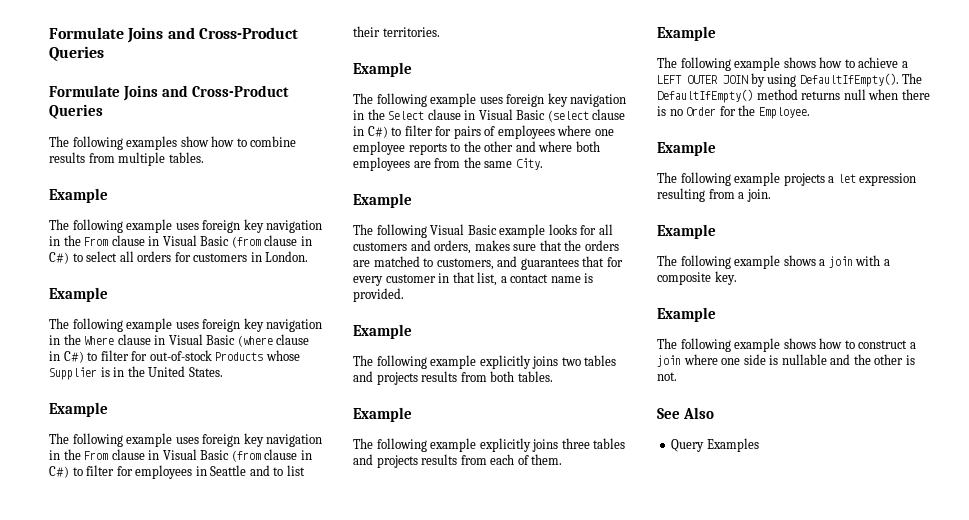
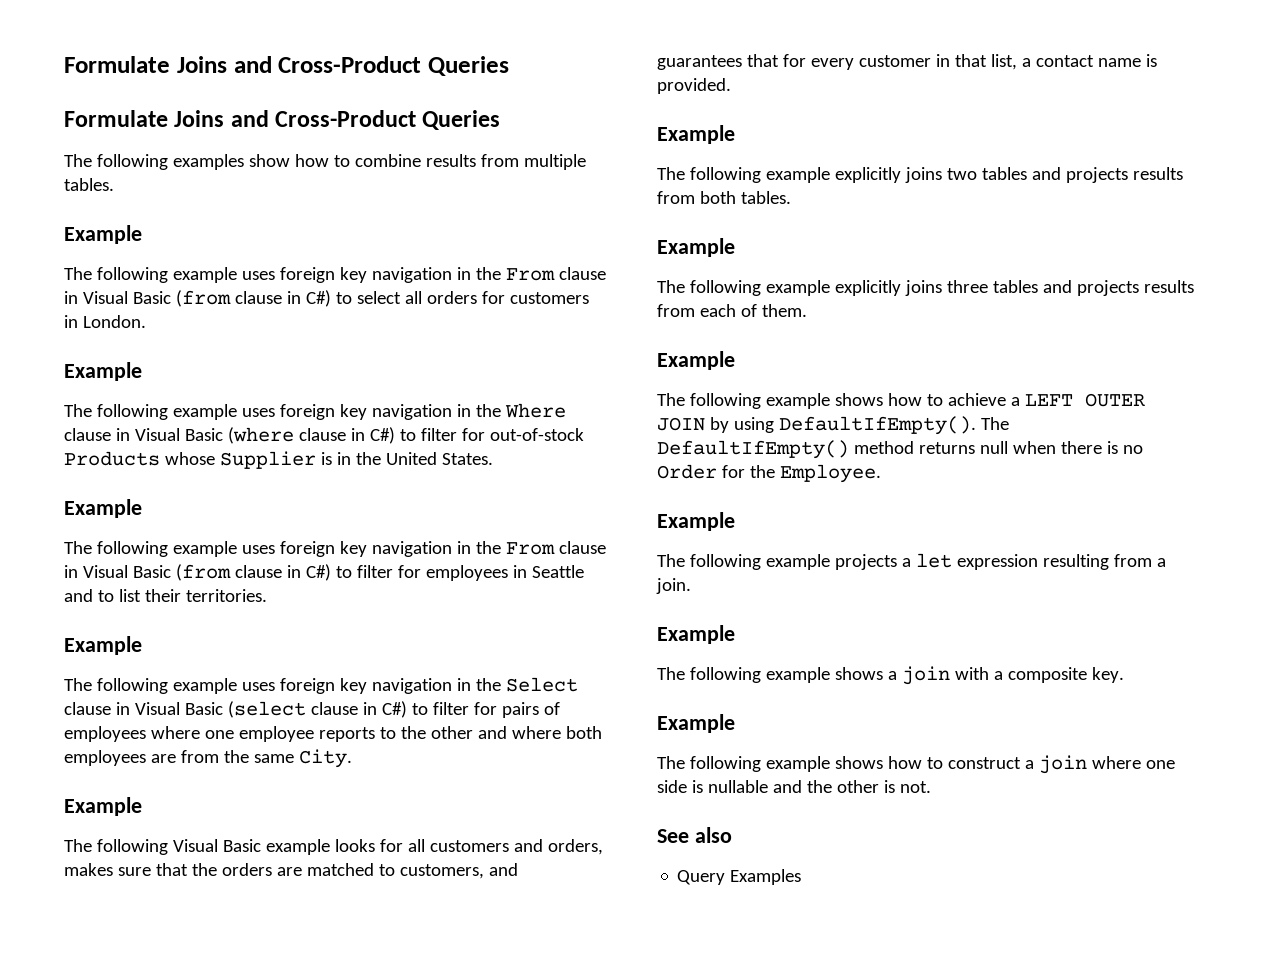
- See Also
+ See also

